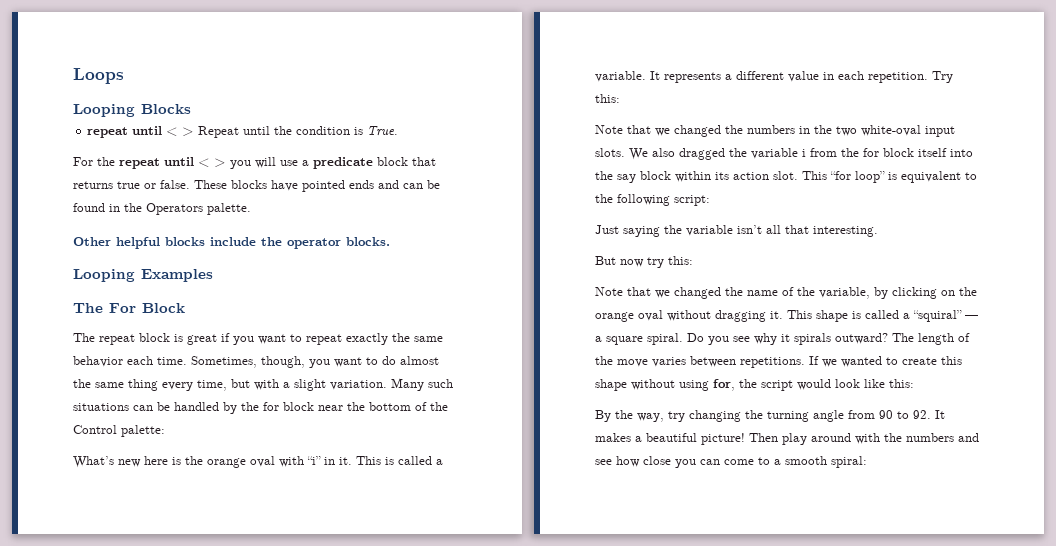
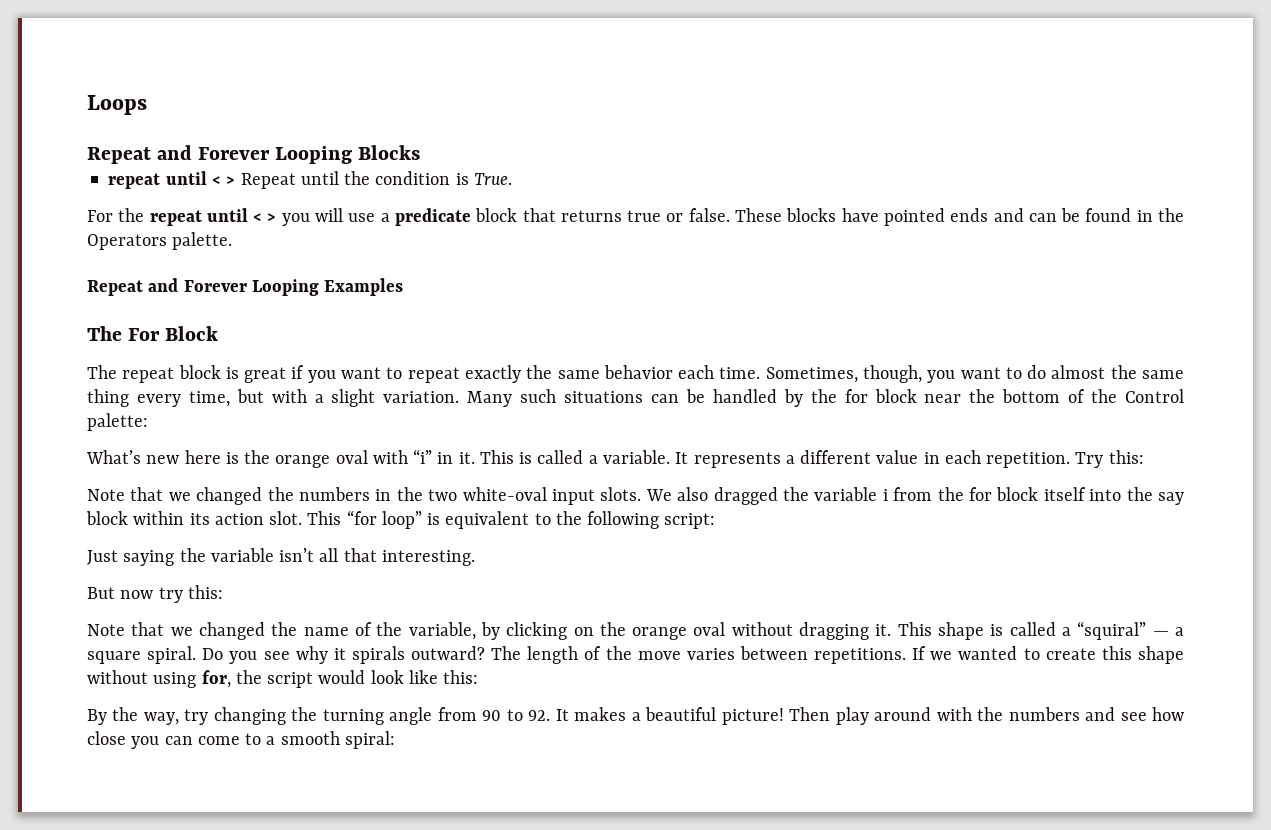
- Looping Blocks
+ Repeat and Forever Looping Blocks
- Other helpful blocks include the operator blocks.
- Looping Examples
+ Repeat and Forever Looping Examples

